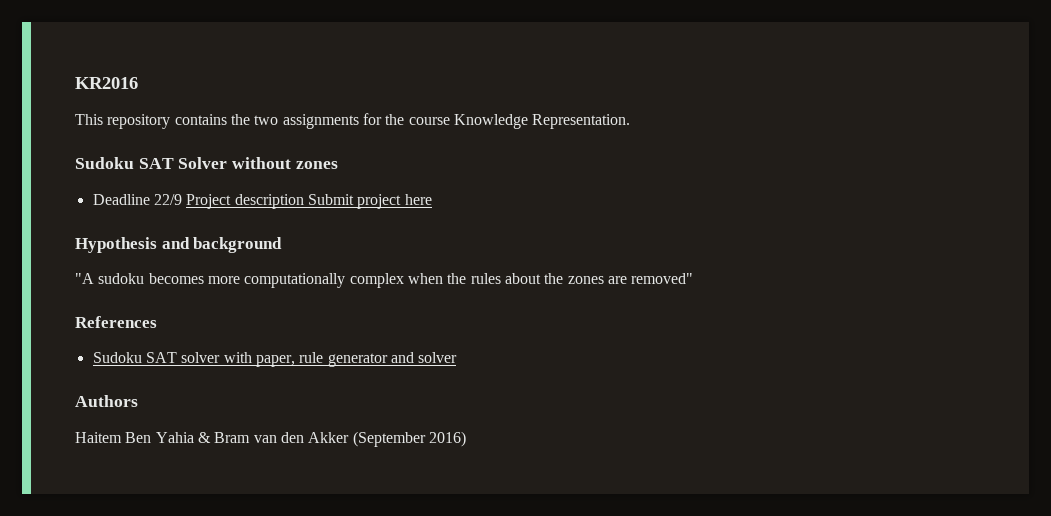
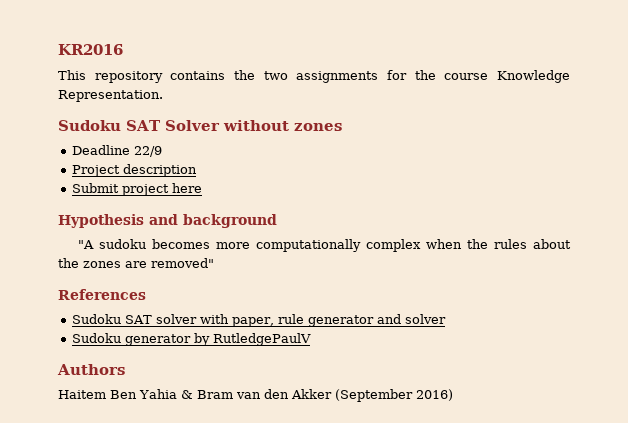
- Deadline 22/9 Project description Submit project here
+ Deadline 22/9
+ Project description
+ Submit project here
+ Sudoku generator by RutledgePaulV

